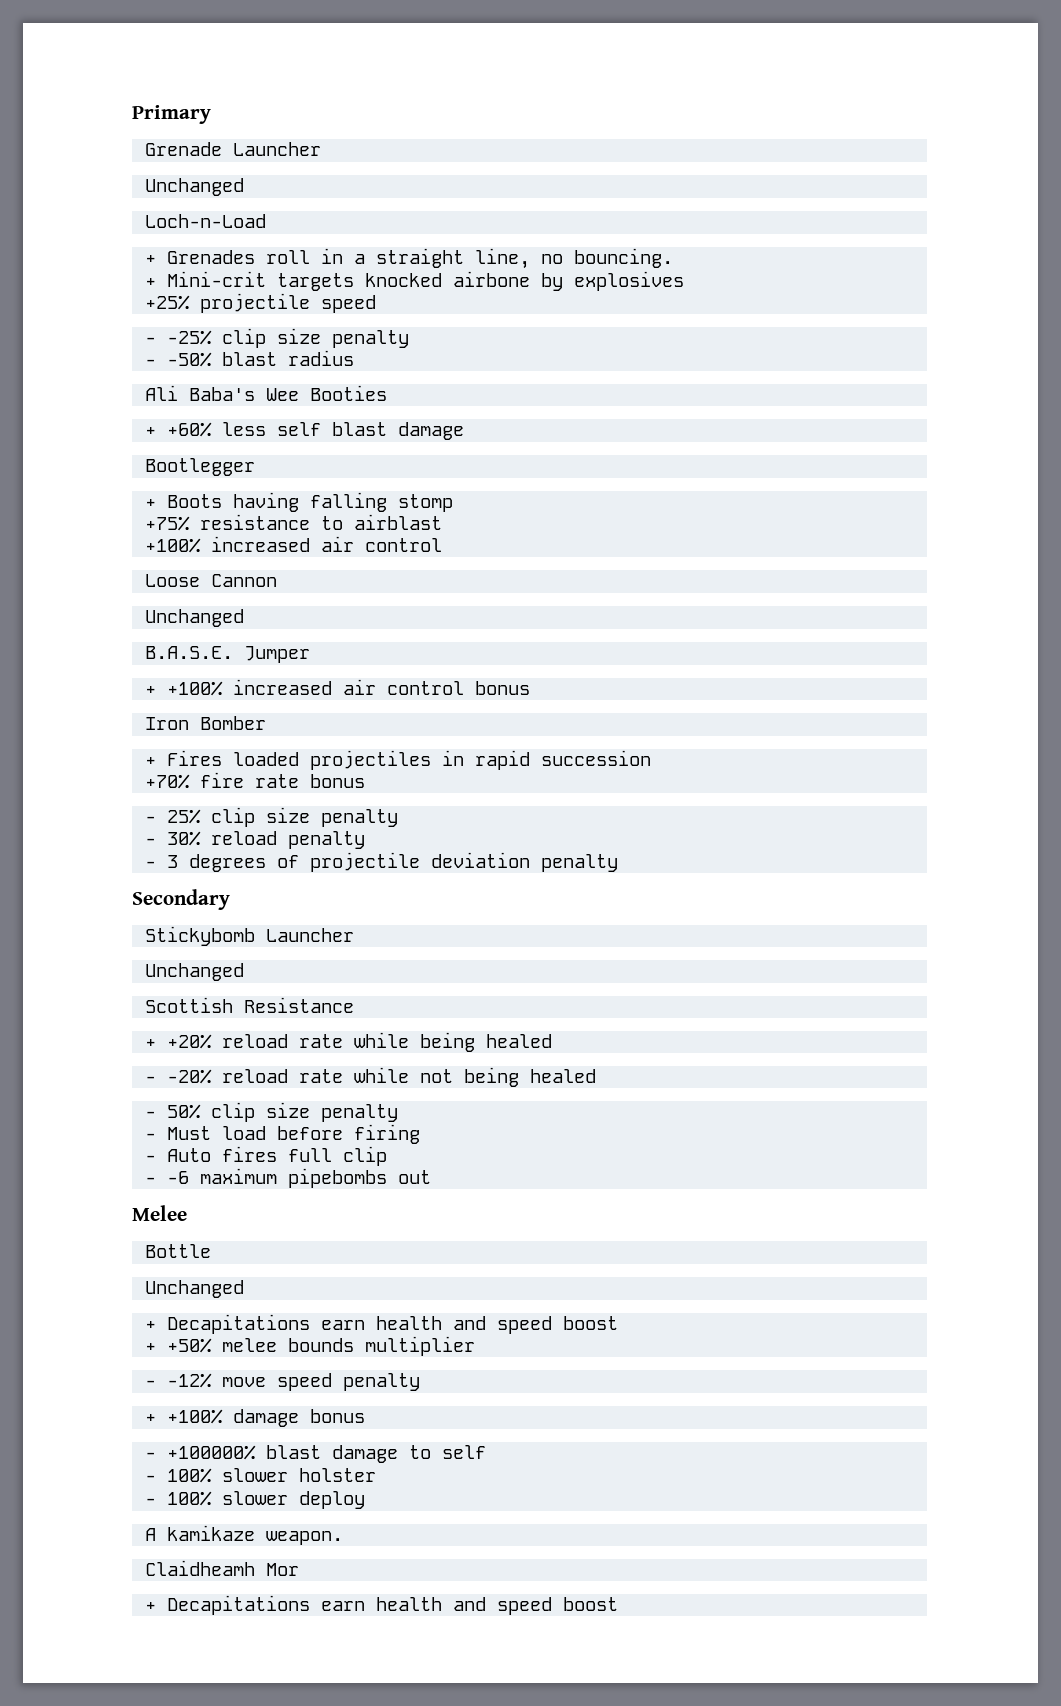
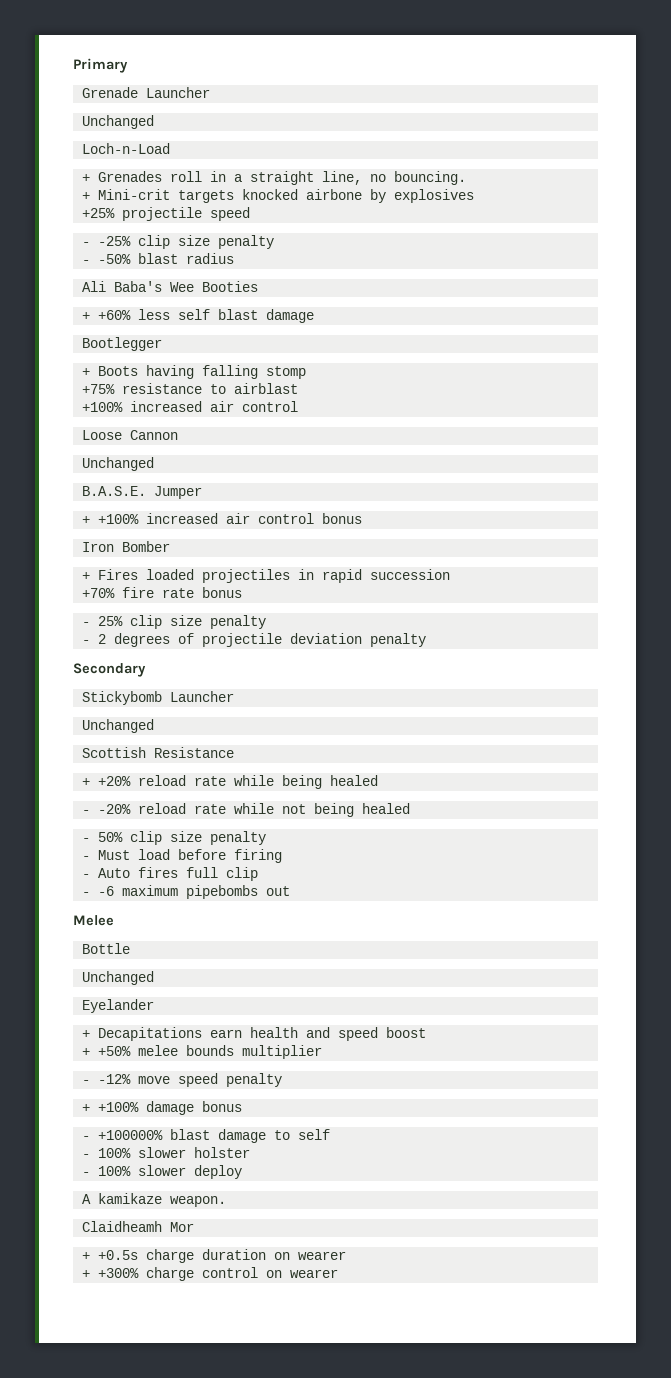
- - 30% reload penalty
- - 3 degrees of projectile deviation penalty
+ - 2 degrees of projectile deviation penalty
+ Eyelander
  Claidheamh Mor
- + Decapitations earn health and speed boost
+ + +0.5s charge duration on wearer
+ + +300% charge control on wearer

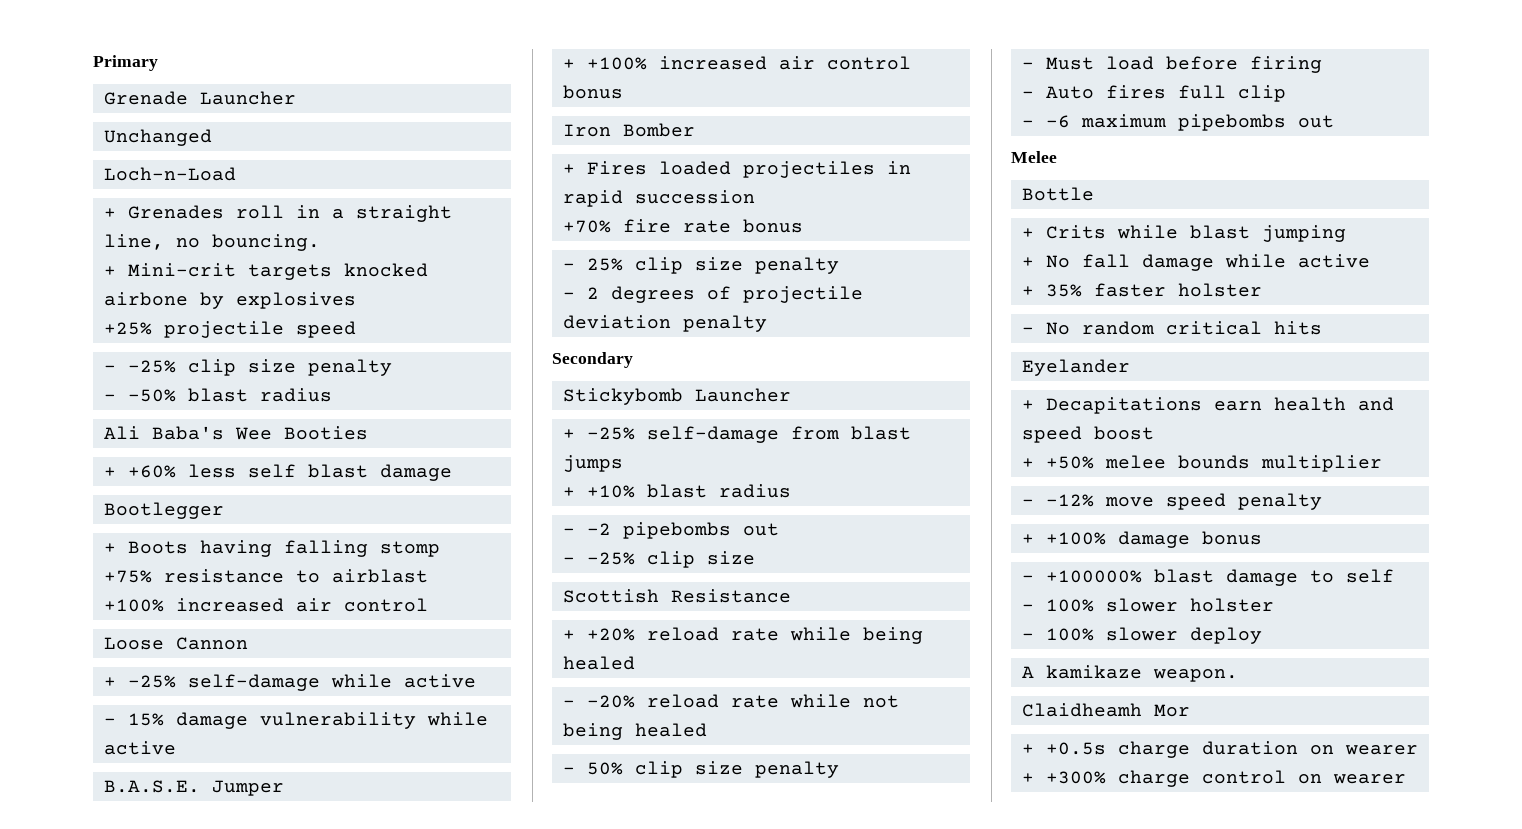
  Loose Cannon
- Unchanged
+ + -25% self-damage while active
+ - 15% damage vulnerability while active
  Stickybomb Launcher
- Unchanged
+ + -25% self-damage from blast jumps
+ + +10% blast radius
+ - -2 pipebombs out
+ - -25% clip size
  Bottle
- Unchanged
+ + Crits while blast jumping
+ + No fall damage while active
+ + 35% faster holster
+ - No random critical hits

